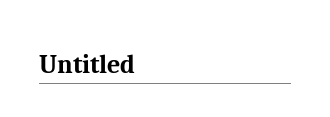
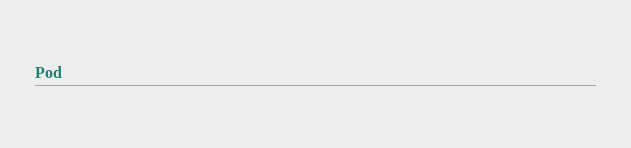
- Untitled
+ Pod

